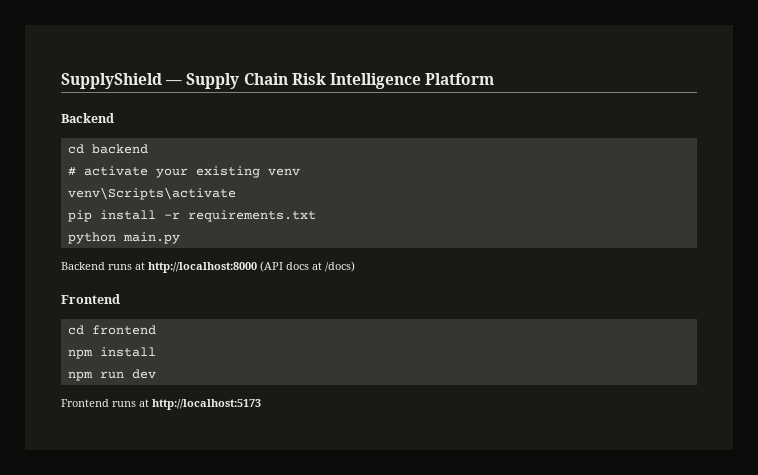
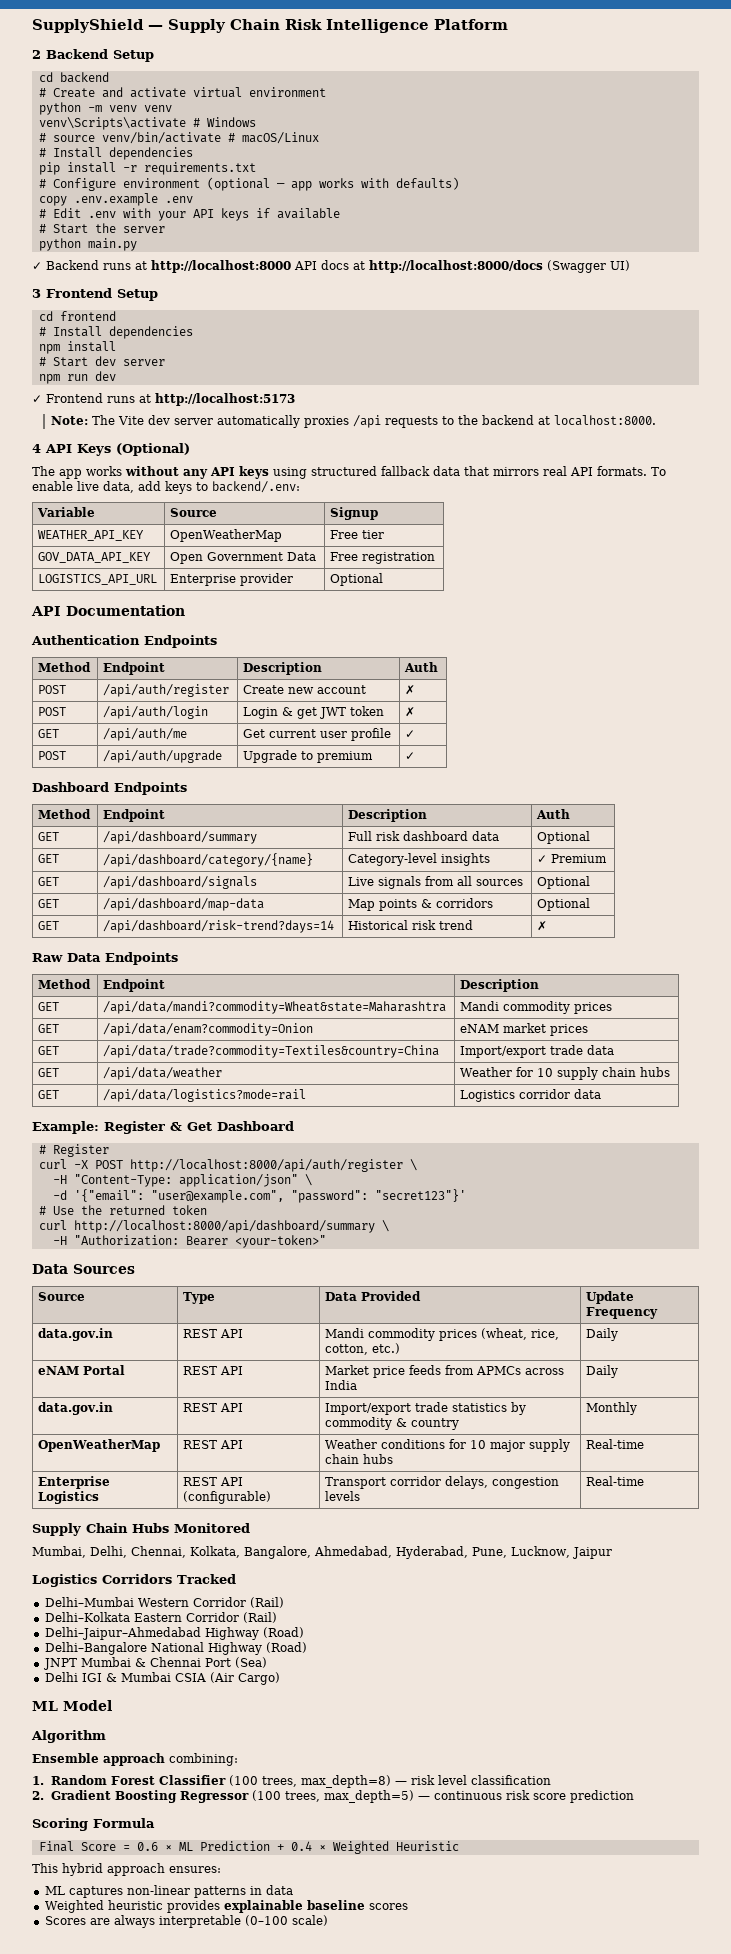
  SupplyShield — Supply Chain Risk Intelligence Platform
- Backend
+ 2 Backend Setup
- # activate your existing venv
- venv\Scripts\activate
+ # Create and activate virtual environment
+ python -m venv venv
+ venv\Scripts\activate # Windows
+ # source venv/bin/activate # macOS/Linux
+ # Install dependencies
  pip install -r requirements.txt
+ # Configure environment (optional — app works with defaults)
+ copy .env.example .env
+ # Edit .env with your API keys if available
+ # Start the server
- Backend runs at http://localhost:8000 (API docs at /docs)
- Frontend
+ ✓ Backend runs at http://localhost:8000 API docs at http://localhost:8000/docs (Swagger UI)
+ 3 Frontend Setup
  cd frontend
+ # Install dependencies
+ # Start dev server
- Frontend runs at http://localhost:5173
+ ✓ Frontend runs at http://localhost:5173
+ Note: The Vite dev server automatically proxies /api requests to the backend at localhost:8000.
+ 4 API Keys (Optional)
+ The app works without any API keys using structured fallback data that mirrors real API formats. To enable live data, add keys to backend/.env:
+ Variable | Source | Signup
+ WEATHER_API_KEY | OpenWeatherMap | Free tier
+ GOV_DATA_API_KEY | Open Government Data | Free registration
+ LOGISTICS_API_URL | Enterprise provider | Optional
+ API Documentation
+ Authentication Endpoints
+ Method | Endpoint | Description | Auth
+ POST | /api/auth/register | Create new account | ✗
+ POST | /api/auth/login | Login & get JWT token | ✗
+ GET | /api/auth/me | Get current user profile | ✓
+ POST | /api/auth/upgrade | Upgrade to premium | ✓
+ Dashboard Endpoints
+ Method | Endpoint | Description | Auth
+ GET | /api/dashboard/summary | Full risk dashboard data | Optional
+ GET | /api/dashboard/category/{name} | Category-level insights | ✓ Premium
+ GET | /api/dashboard/signals | Live signals from all sources | Optional
+ GET | /api/dashboard/map-data | Map points & corridors | Optional
+ GET | /api/dashboard/risk-trend?days=14 | Historical risk trend | ✗
+ Raw Data Endpoints
+ Method | Endpoint | Description
+ GET | /api/data/mandi?commodity=Wheat&state=Maharashtra | Mandi commodity prices
+ GET | /api/data/enam?commodity=Onion | eNAM market prices
+ GET | /api/data/trade?commodity=Textiles&country=China | Import/export trade data
+ GET | /api/data/weather | Weather for 10 supply chain hubs
+ GET | /api/data/logistics?mode=rail | Logistics corridor data
+ Example: Register & Get Dashboard
+ # Register
+ curl -X POST http://localhost:8000/api/auth/register \
+ -H "Content-Type: application/json" \
+ -d '{"email": "user@example.com", "password": "secret123"}'
+ # Use the returned token
+ curl http://localhost:8000/api/dashboard/summary \
+ -H "Authorization: Bearer <your-token>"
+ Data Sources
+ Source | Type | Data Provided | Update Frequency
+ data.gov.in | REST API | Mandi commodity prices (wheat, rice, cotton, etc.) | Daily
+ eNAM Portal | REST API | Market price feeds from APMCs across India | Daily
+ data.gov.in | REST API | Import/export trade statistics by commodity & country | Monthly
+ OpenWeatherMap | REST API | Weather conditions for 10 major supply chain hubs | Real-time
+ Enterprise Logistics | REST API (configurable) | Transport corridor delays, congestion levels | Real-time
+ Supply Chain Hubs Monitored
+ Mumbai, Delhi, Chennai, Kolkata, Bangalore, Ahmedabad, Hyderabad, Pune, Lucknow, Jaipur
+ Logistics Corridors Tracked
+ Delhi–Mumbai Western Corridor (Rail)
+ Delhi–Kolkata Eastern Corridor (Rail)
+ Delhi–Jaipur–Ahmedabad Highway (Road)
+ Delhi–Bangalore National Highway (Road)
+ JNPT Mumbai & Chennai Port (Sea)
+ Delhi IGI & Mumbai CSIA (Air Cargo)
+ ML Model
+ Algorithm
+ Ensemble approach combining:
+ 1. Random Forest Classifier (100 trees, max_depth=8) — risk level classification
+ 2. Gradient Boosting Regressor (100 trees, max_depth=5) — continuous risk score prediction
+ Scoring Formula
+ Final Score = 0.6 × ML Prediction + 0.4 × Weighted Heuristic
+ This hybrid approach ensures:
+ ML captures non-linear patterns in data
+ Weighted heuristic provides explainable baseline scores
+ Scores are always interpretable (0–100 scale)

